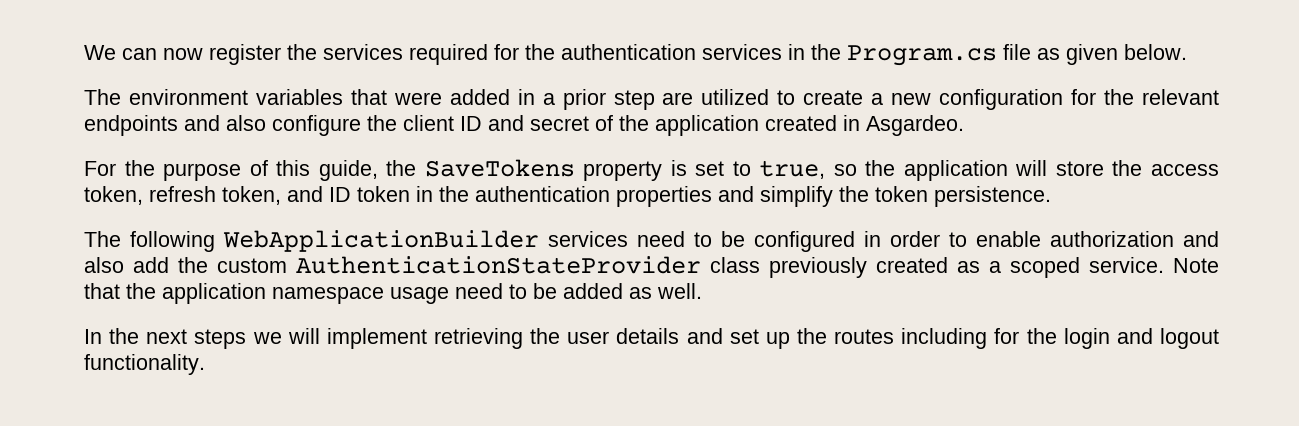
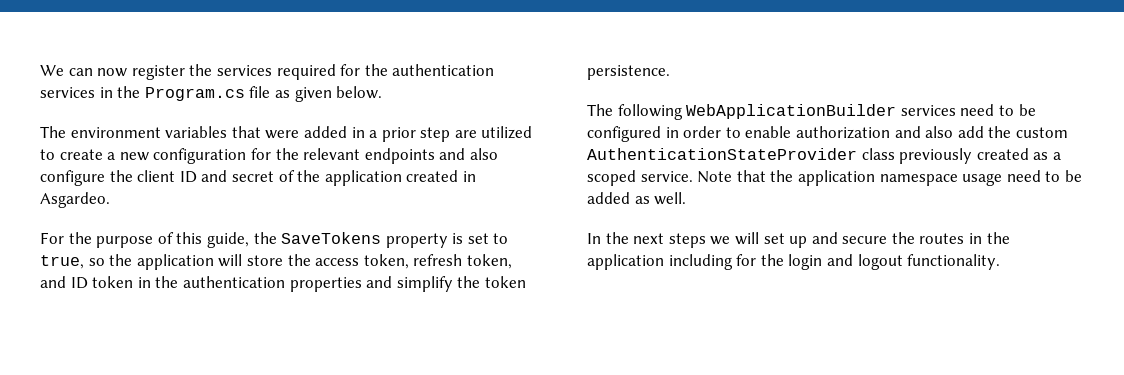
- In the next steps we will implement retrieving the user details and set up the routes including for the login and logout functionality.
+ In the next steps we will set up and secure the routes in the application including for the login and logout functionality.

